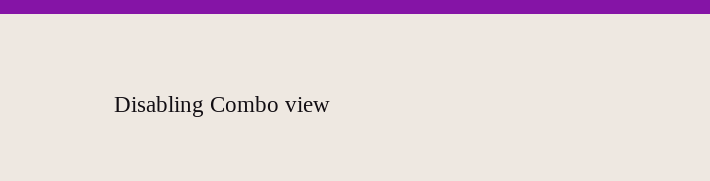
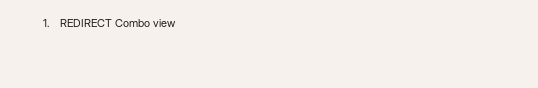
- Disabling Combo view
+ 1. REDIRECT Combo view

